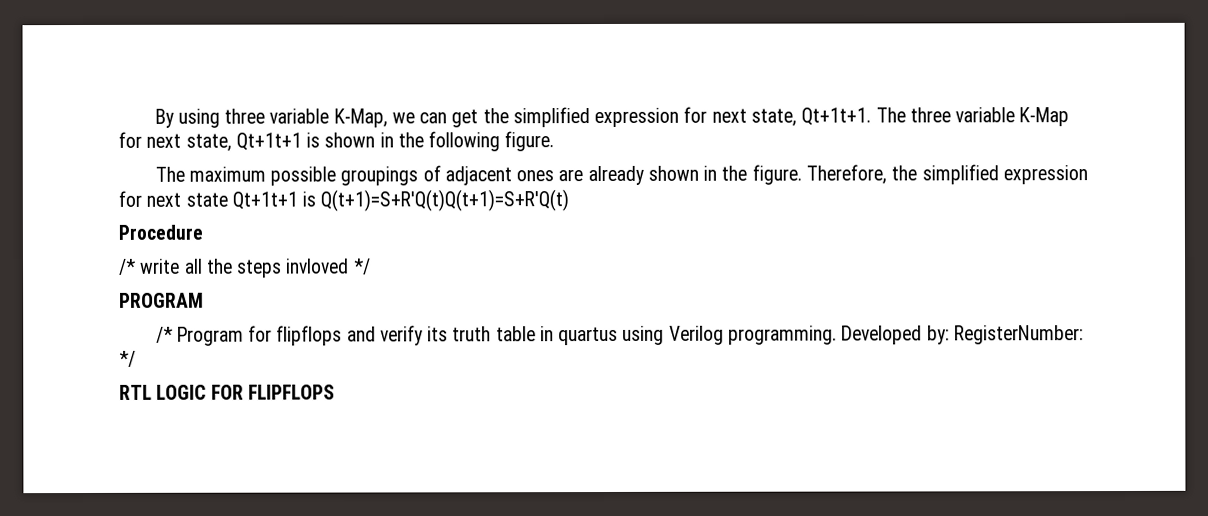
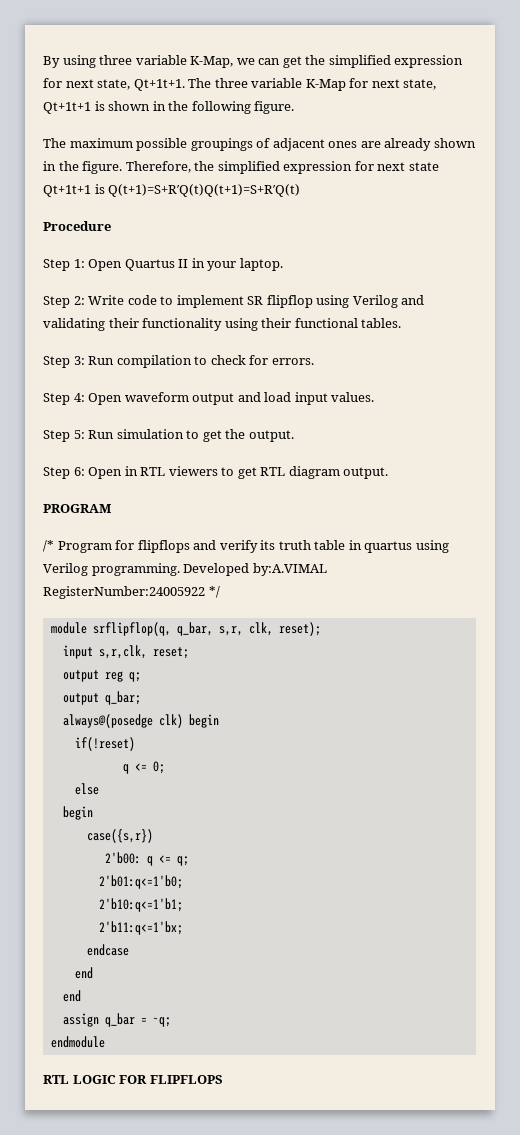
- /* write all the steps invloved */
+ Step 1: Open Quartus II in your laptop.
+ Step 2: Write code to implement SR flipflop using Verilog and validating their functionality using their functional tables.
+ Step 3: Run compilation to check for errors.
+ Step 4: Open waveform output and load input values.
+ Step 5: Run simulation to get the output.
+ Step 6: Open in RTL viewers to get RTL diagram output.
- Developed by: RegisterNumber: */
+ Developed by:A.VIMAL RegisterNumber:24005922 */
+ module srflipflop(q, q_bar, s,r, clk, reset);
+ input s,r,clk, reset;
+ output reg q;
+ output q_bar;
+ always@(posedge clk) begin
+ if(!reset)
+ q <= 0;
+ else
+ begin
+ case({s,r})
+ 2'b00: q <= q;
+ 2'b01:q<=1'b0;
+ 2'b10:q<=1'b1;
+ 2'b11:q<=1'bx;
+ endcase
+ end
+ end
+ assign q_bar = ~q;
+ endmodule

